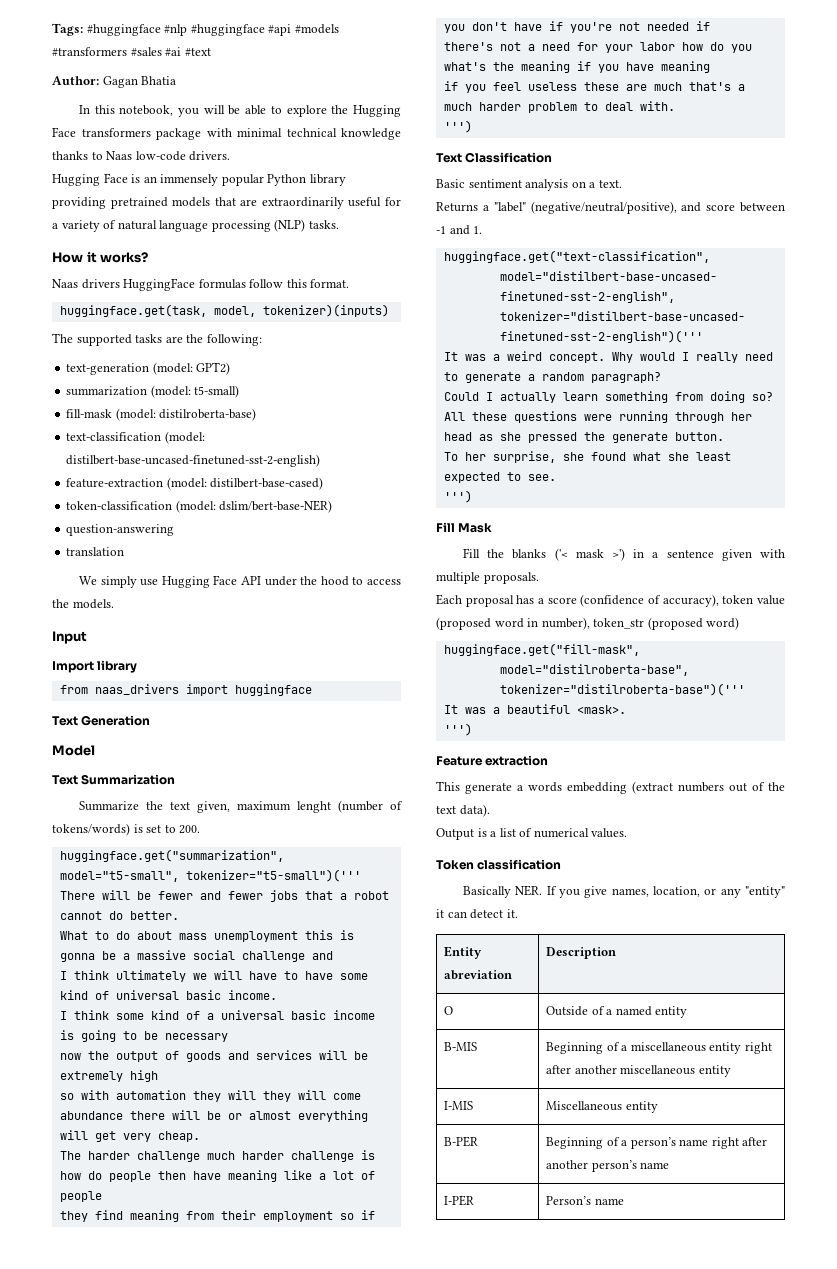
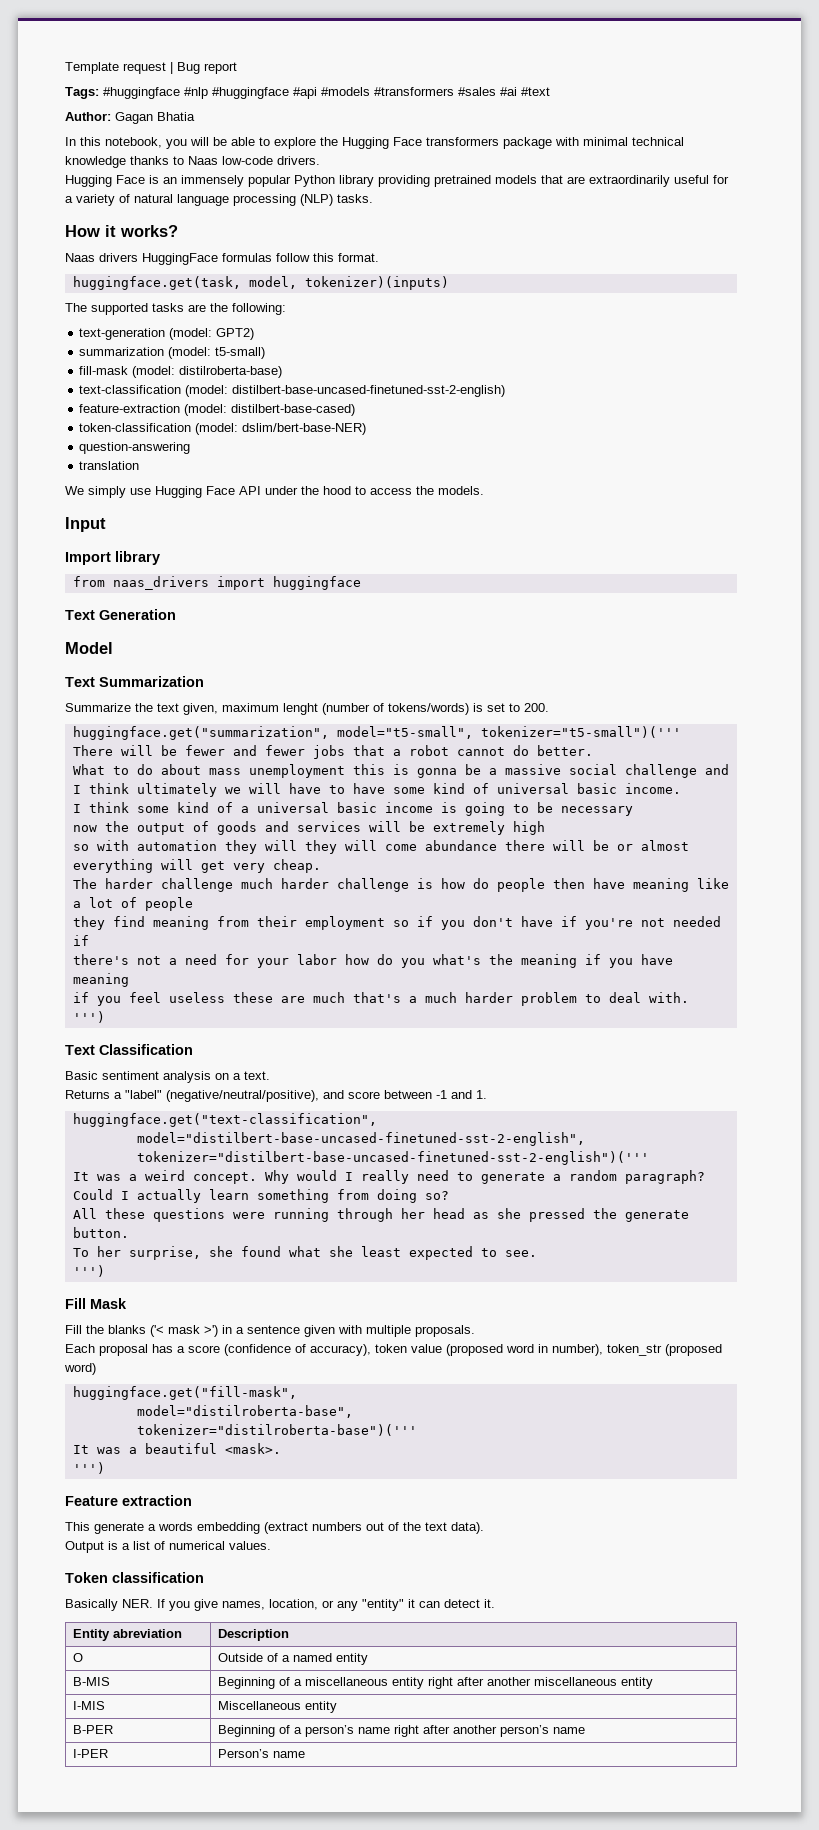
+ Template request | Bug report

